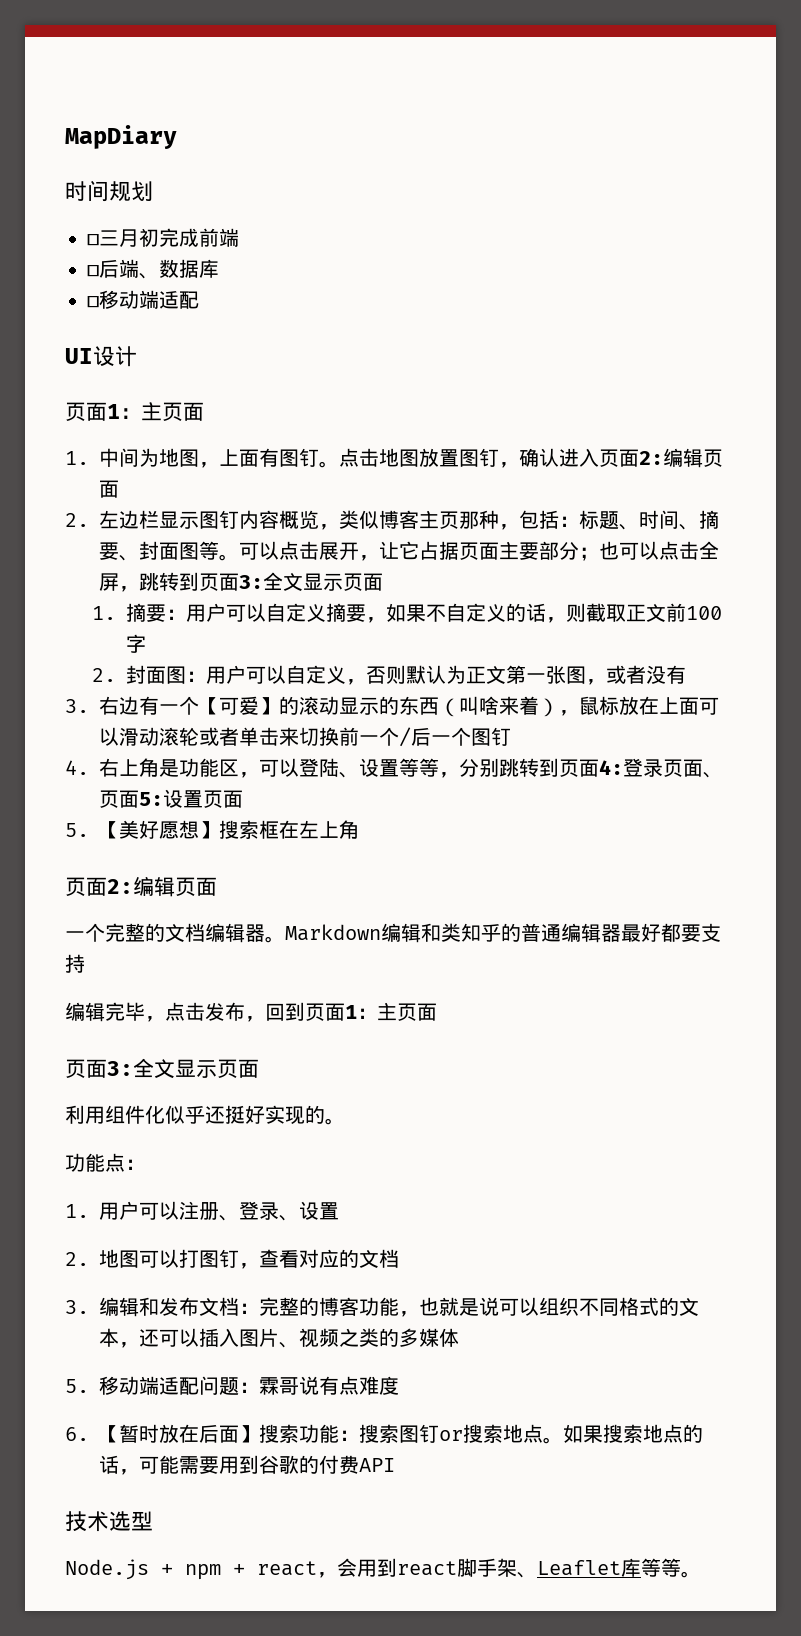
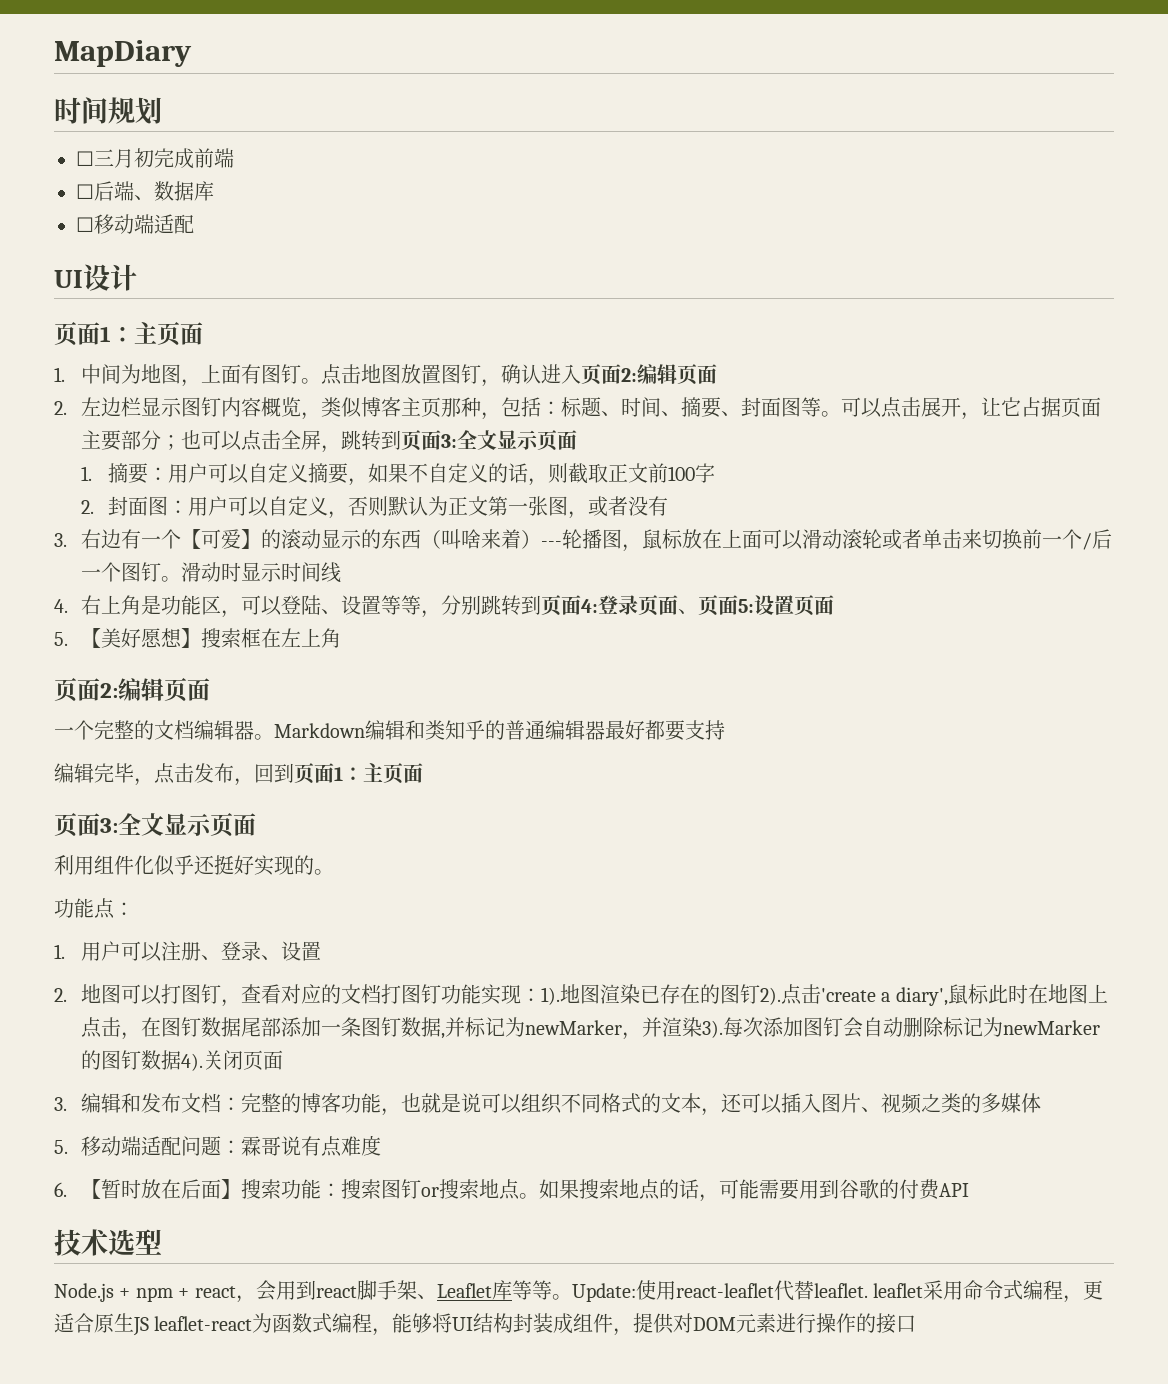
- 3.右边有一个【可爱】的滚动显示的东西（叫啥来着），鼠标放在上面可以滑动滚轮或者单击来切换前一个/后一个图钉
+ 3.右边有一个【可爱】的滚动显示的东西（叫啥来着）---轮播图，鼠标放在上面可以滑动滚轮或者单击来切换前一个/后一个图钉。滑动时显示时间线
- 2.地图可以打图钉，查看对应的文档
+ 2.地图可以打图钉，查看对应的文档打图钉功能实现：1).地图渲染已存在的图钉2).点击'create a diary',鼠标此时在地图上点击，在图钉数据尾部添加一条图钉数据,并标记为newMarker，并渲染3).每次添加图钉会自动删除标记为newMarker的图钉数据4).关闭页面
+ Update:使用react-leaflet代替leaflet. leaflet采用命令式编程，更适合原生JS leaflet-react为函数式编程，能够将UI结构封装成组件，提供对DOM元素进行操作的接口

